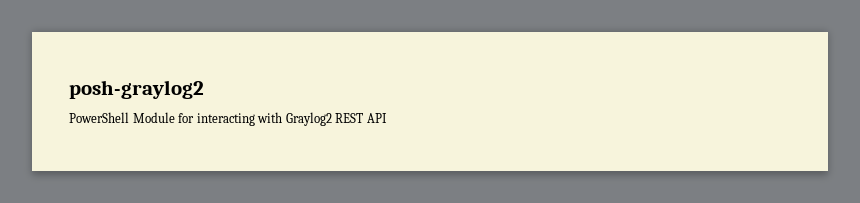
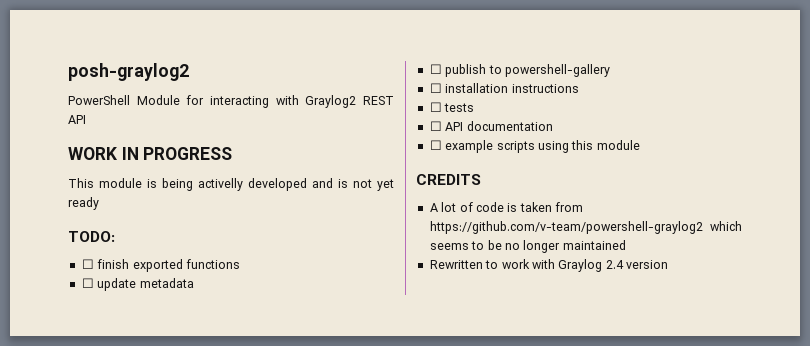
+ WORK IN PROGRESS
+ This module is being activelly developed and is not yet ready
+ TODO:
+ ☐ finish exported functions
+ ☐ update metadata
+ ☐ publish to powershell-gallery
+ ☐ installation instructions
+ ☐ tests
+ ☐ API documentation
+ ☐ example scripts using this module
+ CREDITS
+ A lot of code is taken from https://github.com/v-team/powershell-graylog2 which seems to be no longer maintained
+ Rewritten to work with Graylog 2.4 version

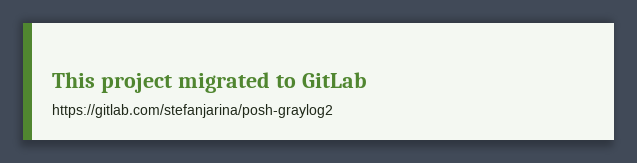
- posh-graylog2
- PowerShell Module for interacting with Graylog2 REST API
- WORK IN PROGRESS
- This module is being activelly developed and is not yet ready
- TODO:
- ☐ finish exported functions
- ☐ update metadata
- ☐ publish to powershell-gallery
- ☐ installation instructions
- ☐ tests
- ☐ API documentation
- ☐ example scripts using this module
- CREDITS
- A lot of code is taken from https://github.com/v-team/powershell-graylog2 which seems to be no longer maintained
- Rewritten to work with Graylog 2.4 version
+ This project migrated to GitLab
+ https://gitlab.com/stefanjarina/posh-graylog2

